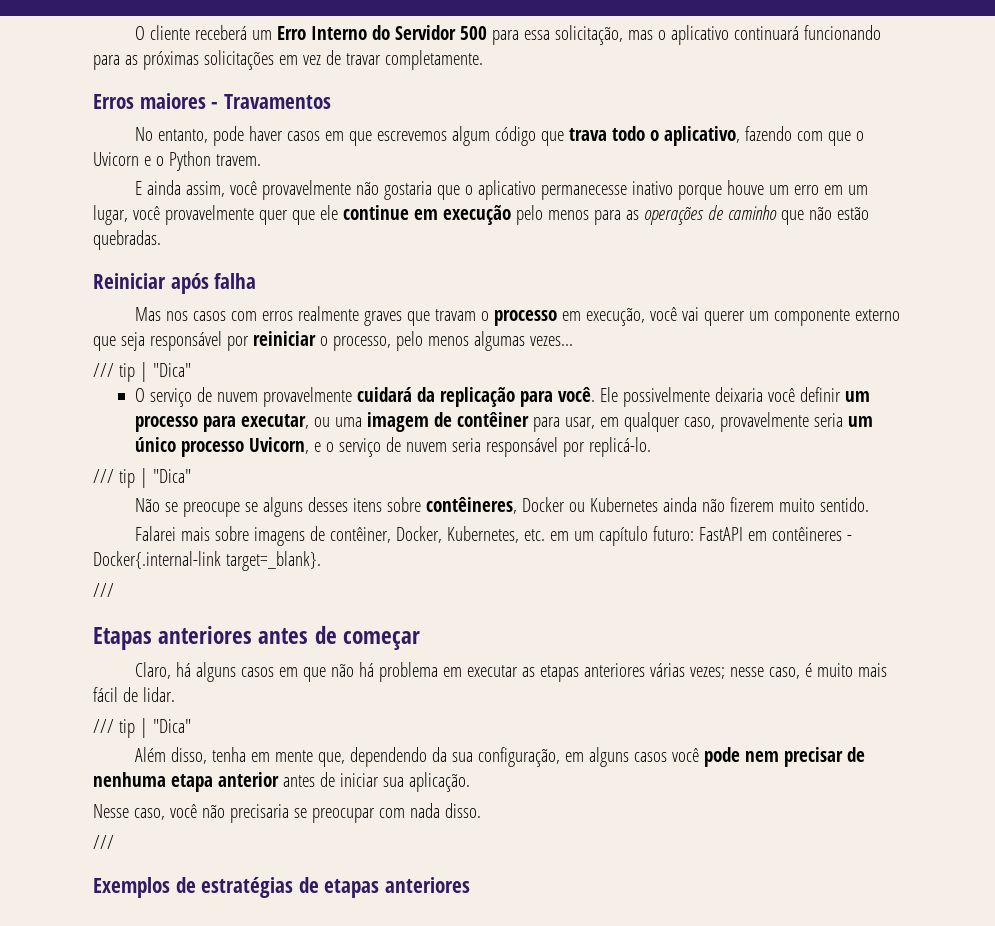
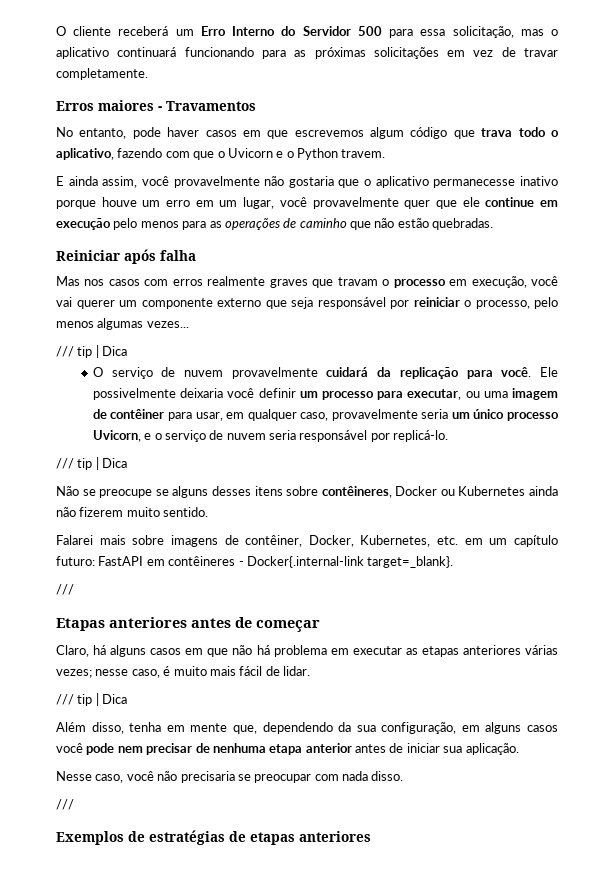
  Mas nos casos com erros realmente graves que travam o processo em execução, você vai querer um componente externo que seja responsável por reiniciar o processo, pelo menos algumas vezes...
- /// tip | "Dica"
+ /// tip | Dica
  Ele possivelmente deixaria você definir um processo para executar, ou uma imagem de contêiner para usar, em qualquer caso, provavelmente seria um único processo Uvicorn, e o serviço de nuvem seria responsável por replicá-lo.
- /// tip | "Dica"
+ /// tip | Dica
  Claro, há alguns casos em que não há problema em executar as etapas anteriores várias vezes; nesse caso, é muito mais fácil de lidar.
- /// tip | "Dica"
+ /// tip | Dica

